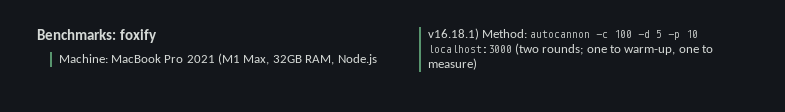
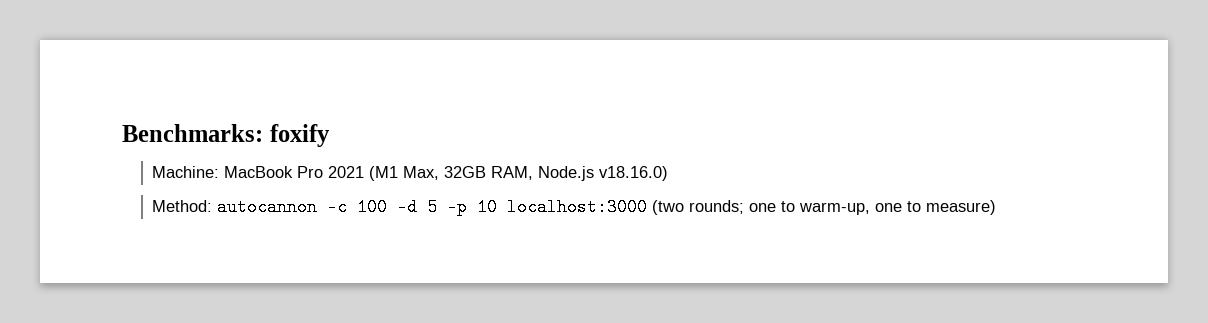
- Machine: MacBook Pro 2021 (M1 Max, 32GB RAM, Node.js v16.18.1) Method: autocannon -c 100 -d 5 -p 10 localhost:3000 (two rounds; one to warm-up, one to measure)
+ Machine: MacBook Pro 2021 (M1 Max, 32GB RAM, Node.js v18.16.0)
+ Method: autocannon -c 100 -d 5 -p 10 localhost:3000 (two rounds; one to warm-up, one to measure)

